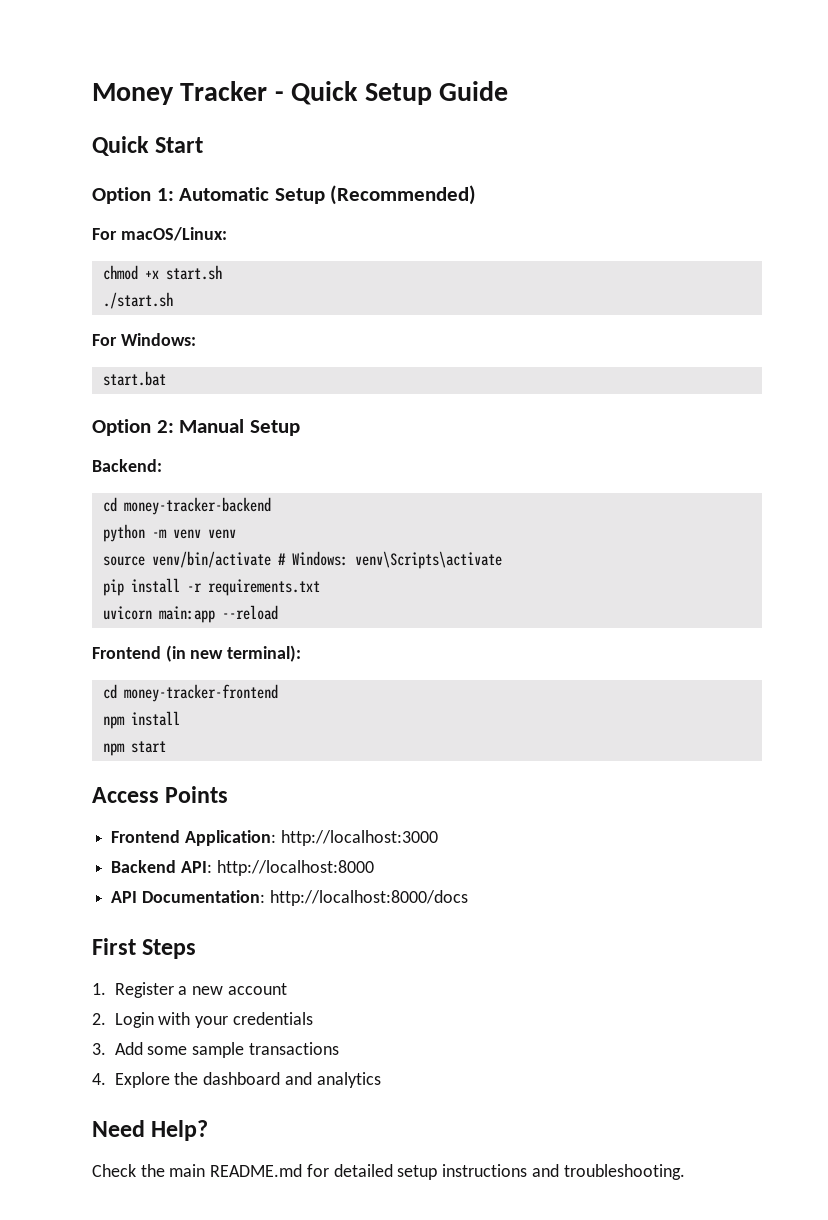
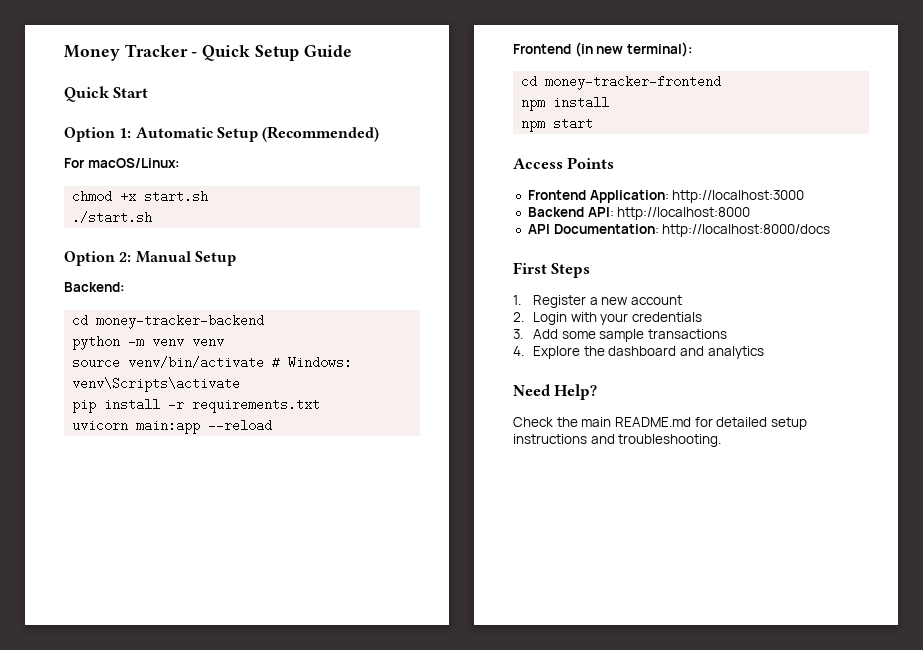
- For Windows:
- start.bat

